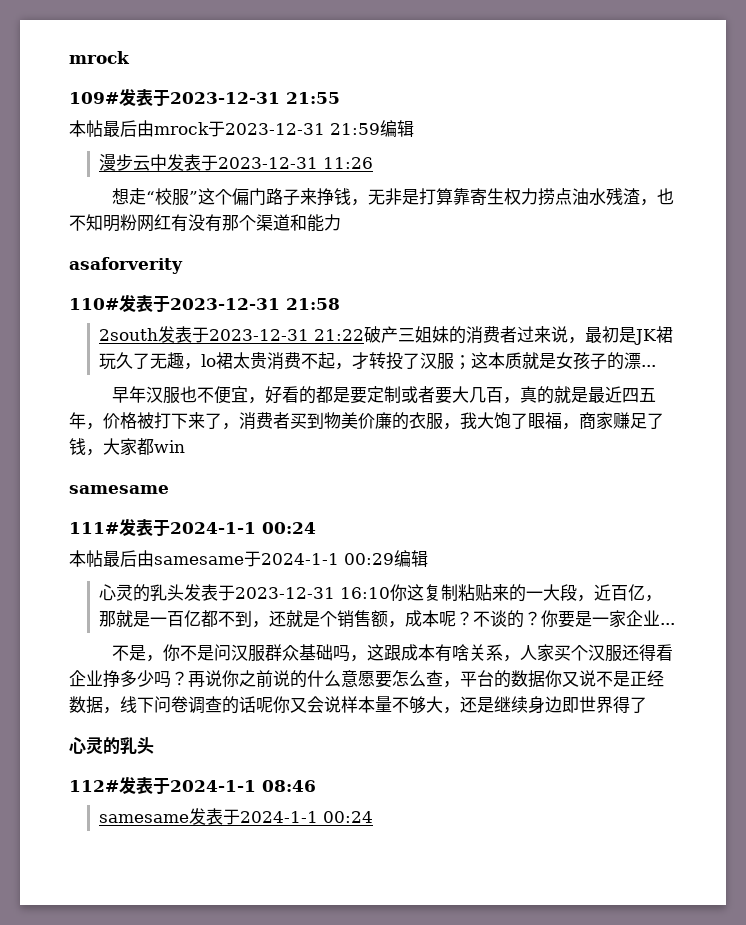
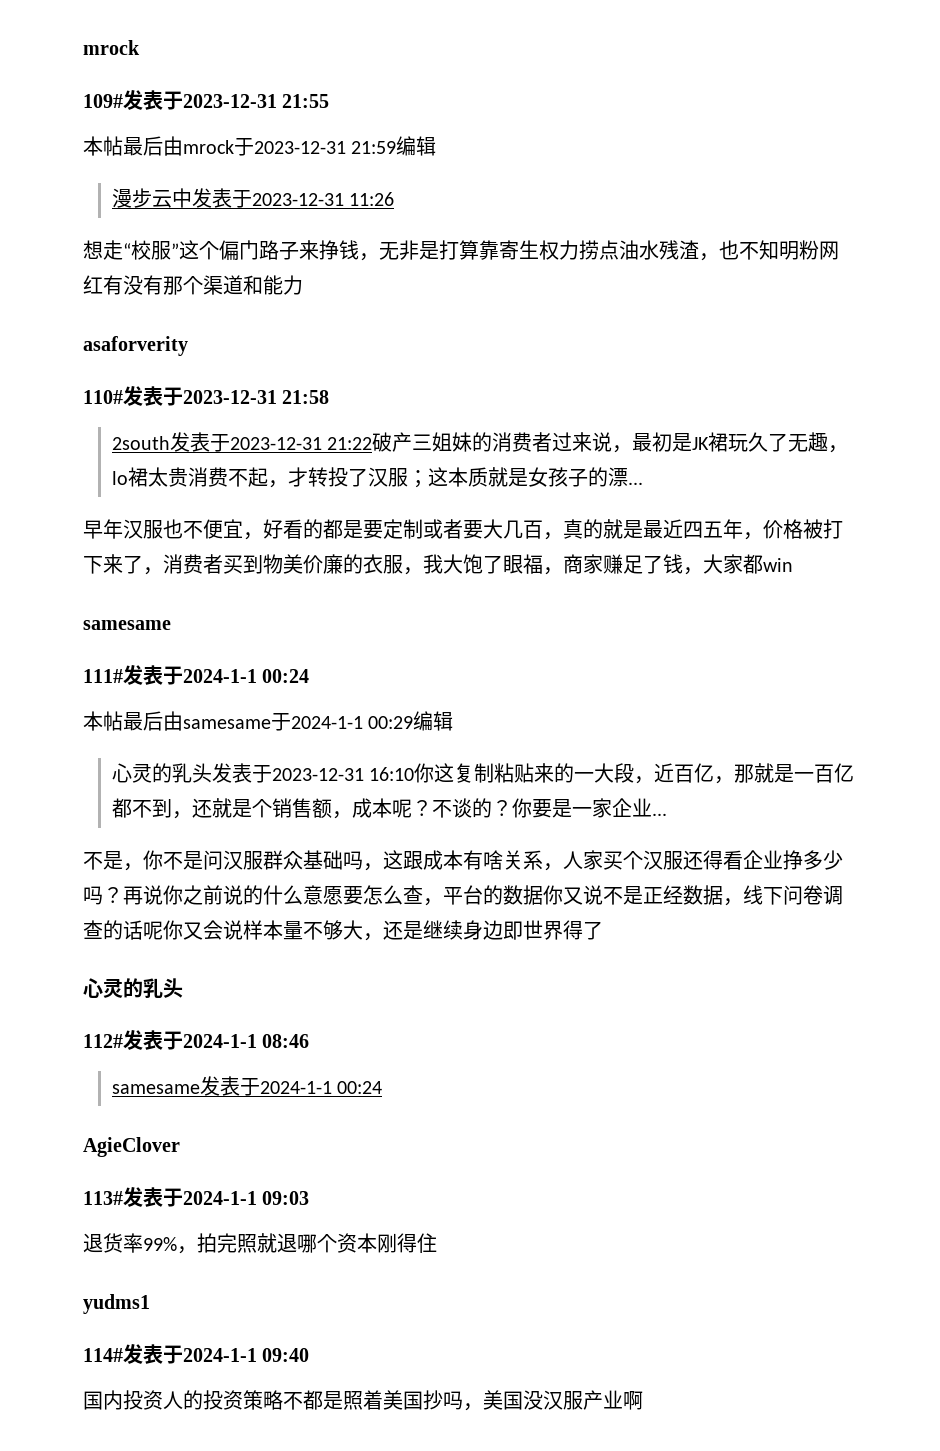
+ AgieClover
+ 113#发表于2024-1-1 09:03
+ 退货率99%，拍完照就退哪个资本刚得住
+ yudms1
+ 114#发表于2024-1-1 09:40
+ 国内投资人的投资策略不都是照着美国抄吗，美国没汉服产业啊

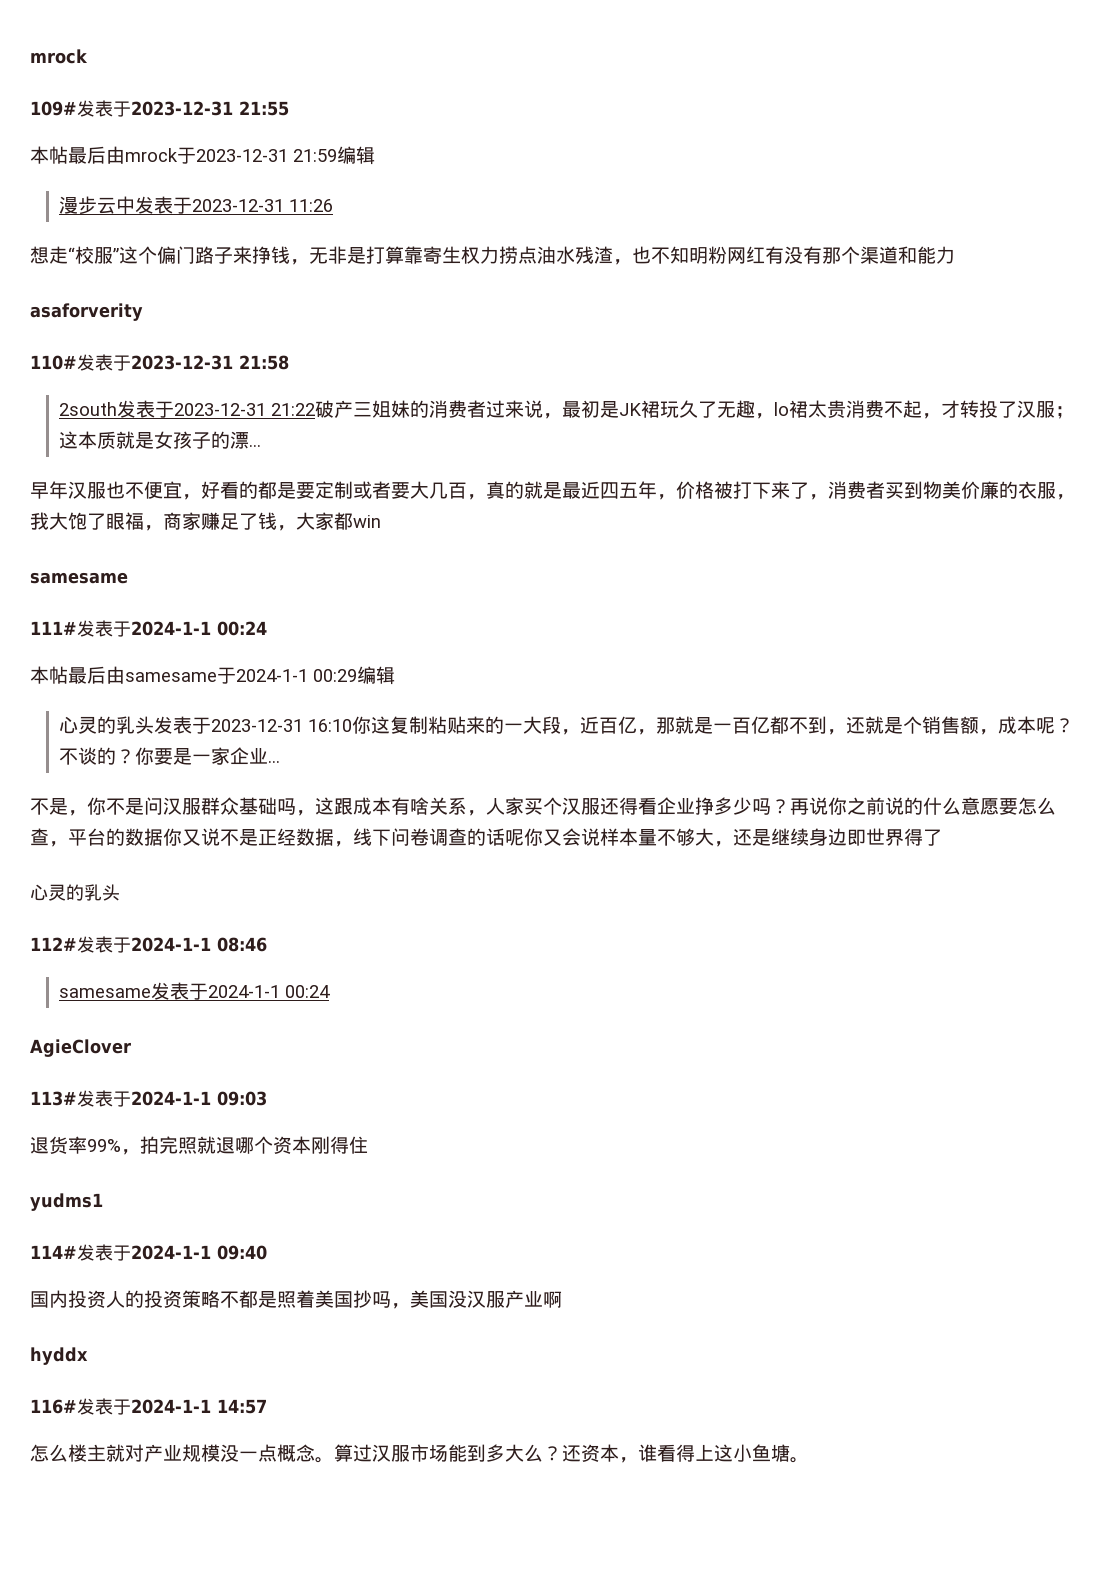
+ hyddx
+ 116#发表于2024-1-1 14:57
+ 怎么楼主就对产业规模没一点概念。算过汉服市场能到多大么？还资本，谁看得上这小鱼塘。

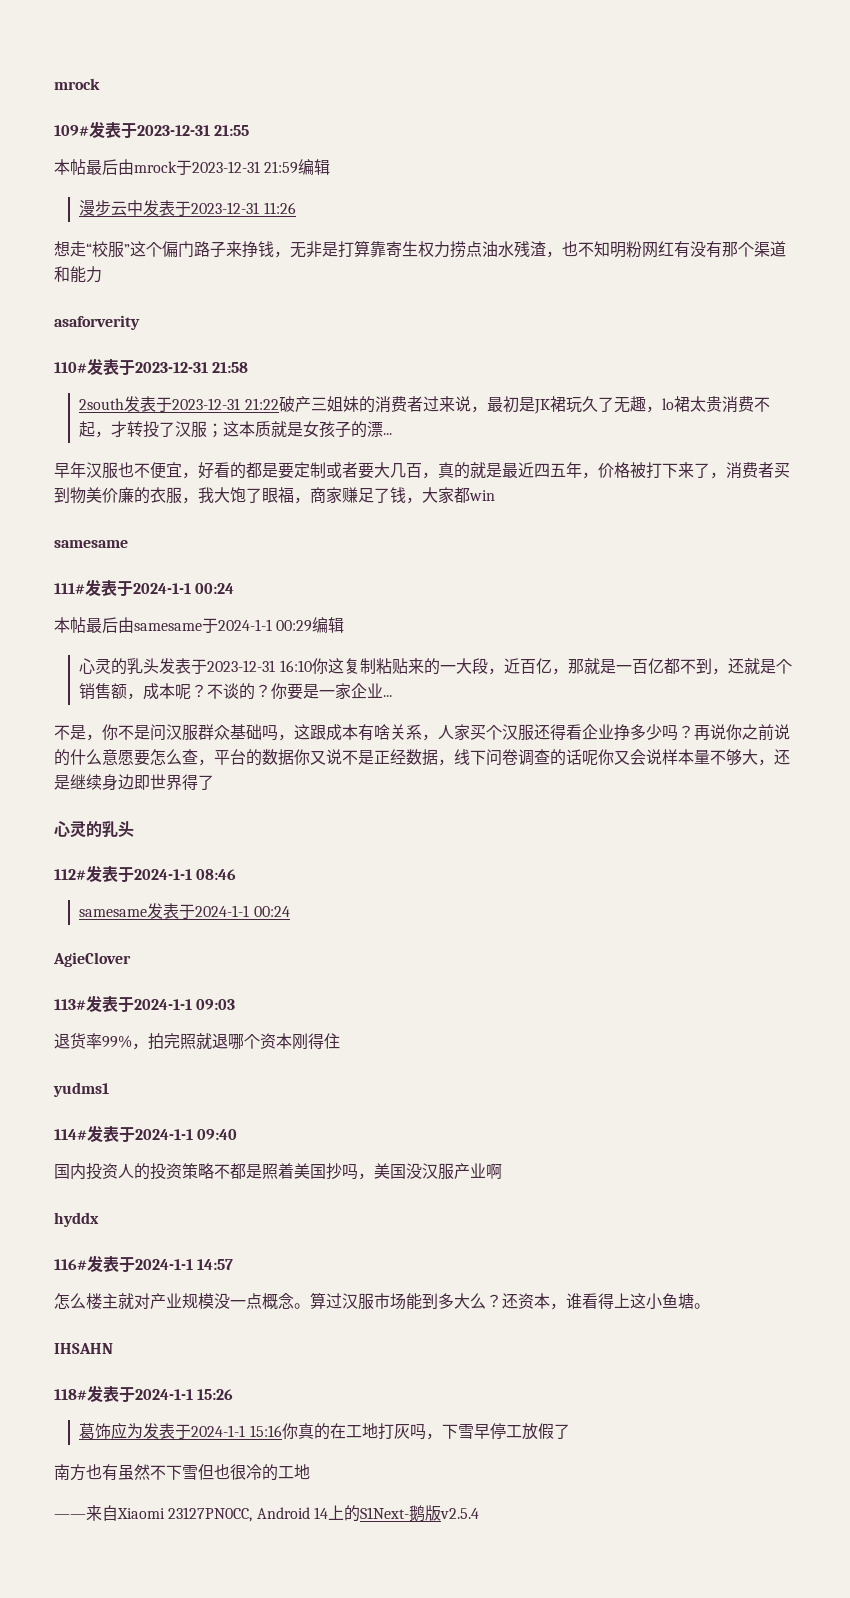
+ IHSAHN
+ 118#发表于2024-1-1 15:26
+ 葛饰应为发表于2024-1-1 15:16你真的在工地打灰吗，下雪早停工放假了
+ 南方也有虽然不下雪但也很冷的工地
+ ——来自Xiaomi 23127PN0CC, Android 14上的S1Next-鹅版v2.5.4

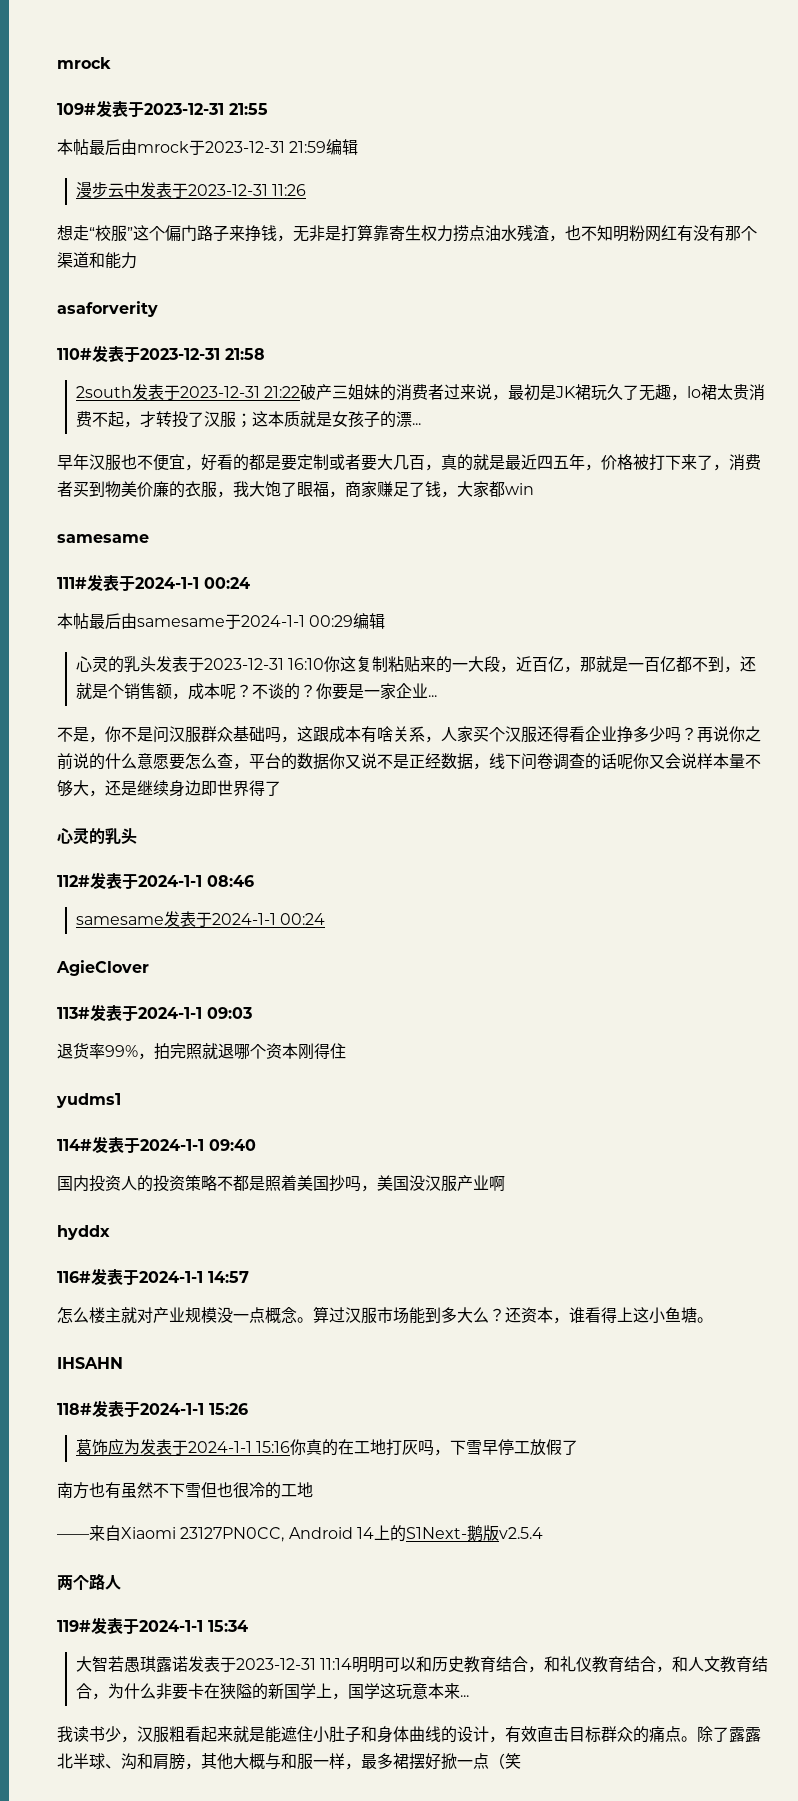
+ 两个路人
+ 119#发表于2024-1-1 15:34
+ 大智若愚琪露诺发表于2023-12-31 11:14明明可以和历史教育结合，和礼仪教育结合，和人文教育结合，为什么非要卡在狭隘的新国学上，国学这玩意本来...
+ 我读书少，汉服粗看起来就是能遮住小肚子和身体曲线的设计，有效直击目标群众的痛点。除了露露北半球、沟和肩膀，其他大概与和服一样，最多裙摆好掀一点（笑

